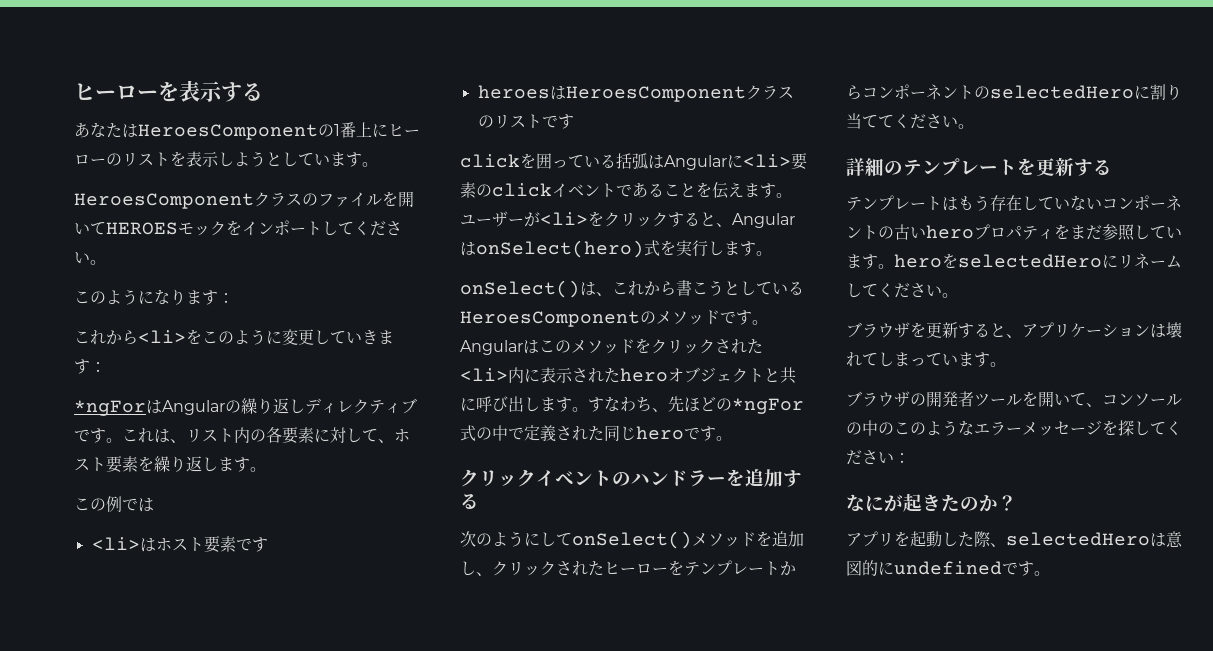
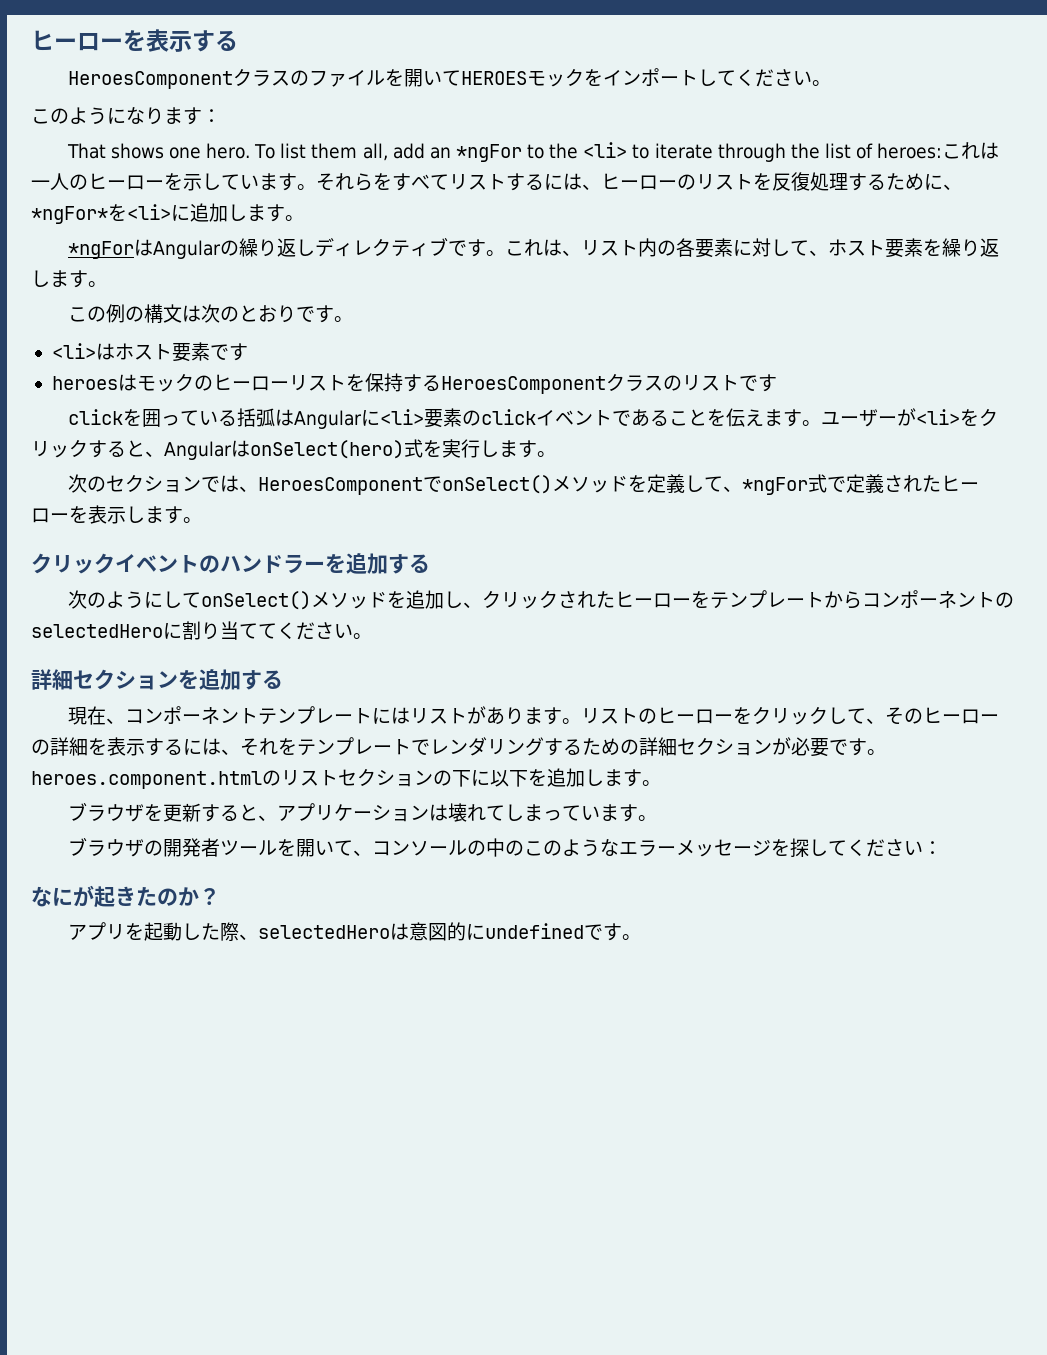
- あなたはHeroesComponentの1番上にヒーローのリストを表示しようとしています。
- これから<li>をこのように変更していきます：
+ That shows one hero. To list them all, add an *ngFor to the <li> to iterate through the list of heroes:これは一人のヒーローを示しています。それらをすべてリストするには、ヒーローのリストを反復処理するために、*ngFor*を<li>に追加します。
- この例では
+ この例の構文は次のとおりです。
- heroesはHeroesComponentクラスのリストです
+ heroesはモックのヒーローリストを保持するHeroesComponentクラスのリストです
- onSelect()は、これから書こうとしているHeroesComponentのメソッドです。Angularはこのメソッドをクリックされた<li>内に表示されたheroオブジェクトと共に呼び出します。すなわち、先ほどの*ngFor式の中で定義された同じheroです。
+ 次のセクションでは、HeroesComponentでonSelect()メソッドを定義して、*ngFor式で定義されたヒーローを表示します。
- 詳細のテンプレートを更新する
- テンプレートはもう存在していないコンポーネントの古いheroプロパティをまだ参照しています。heroをselectedHeroにリネームしてください。
+ 詳細セクションを追加する
+ 現在、コンポーネントテンプレートにはリストがあります。リストのヒーローをクリックして、そのヒーローの詳細を表示するには、それをテンプレートでレンダリングするための詳細セクションが必要です。heroes.component.htmlのリストセクションの下に以下を追加します。

